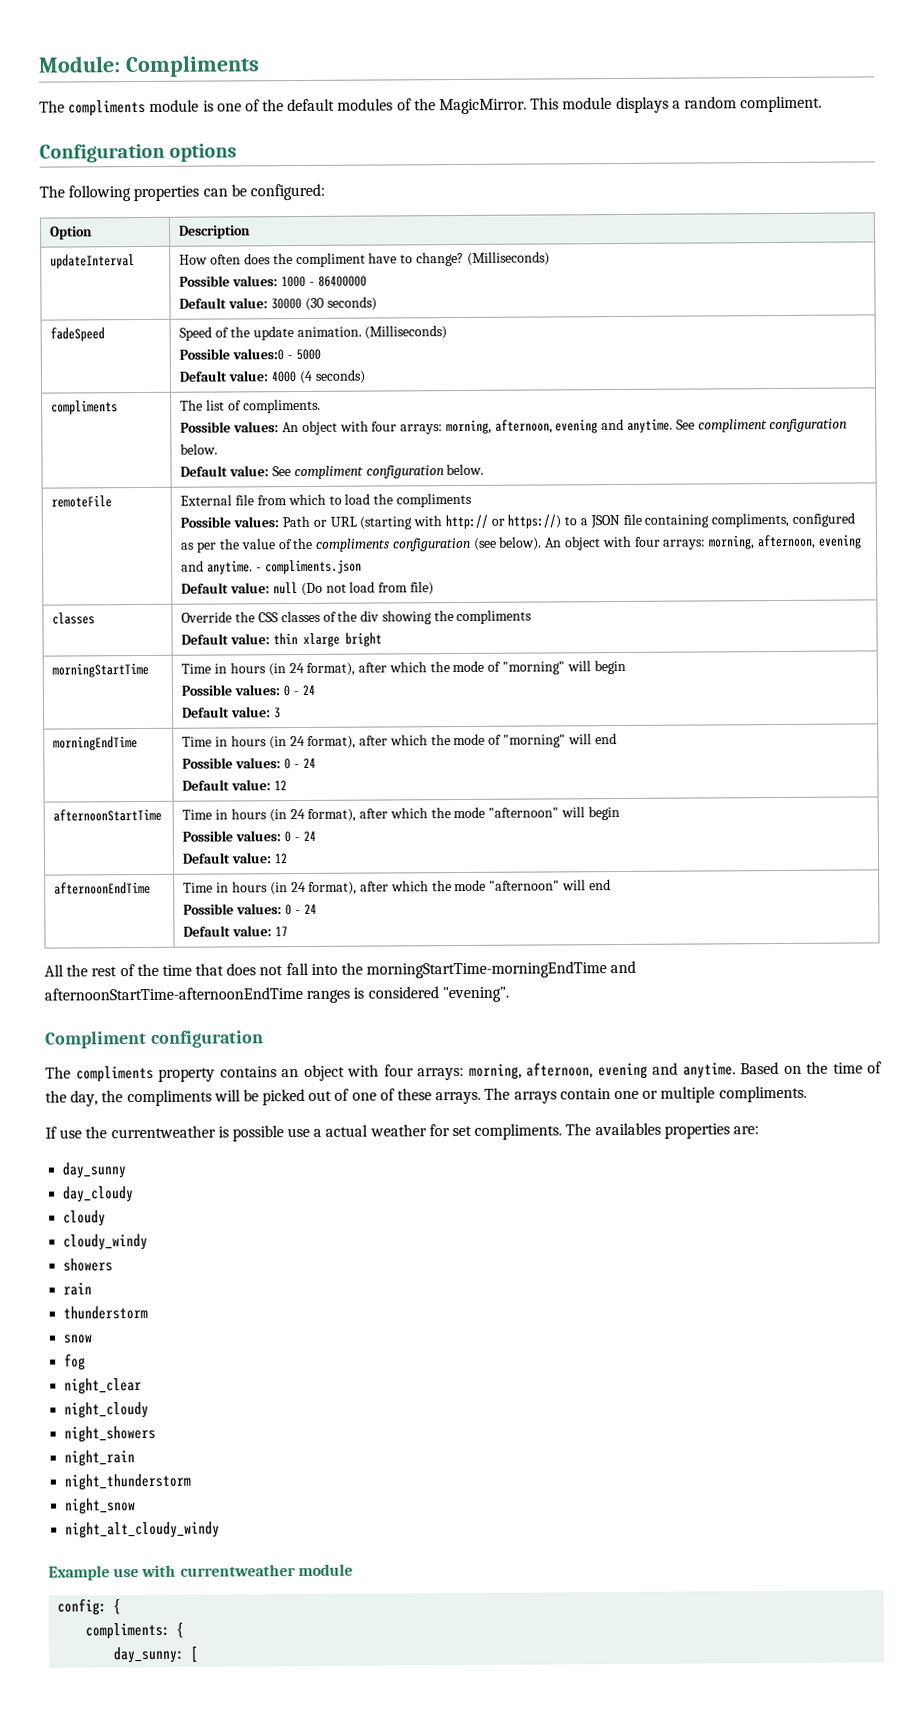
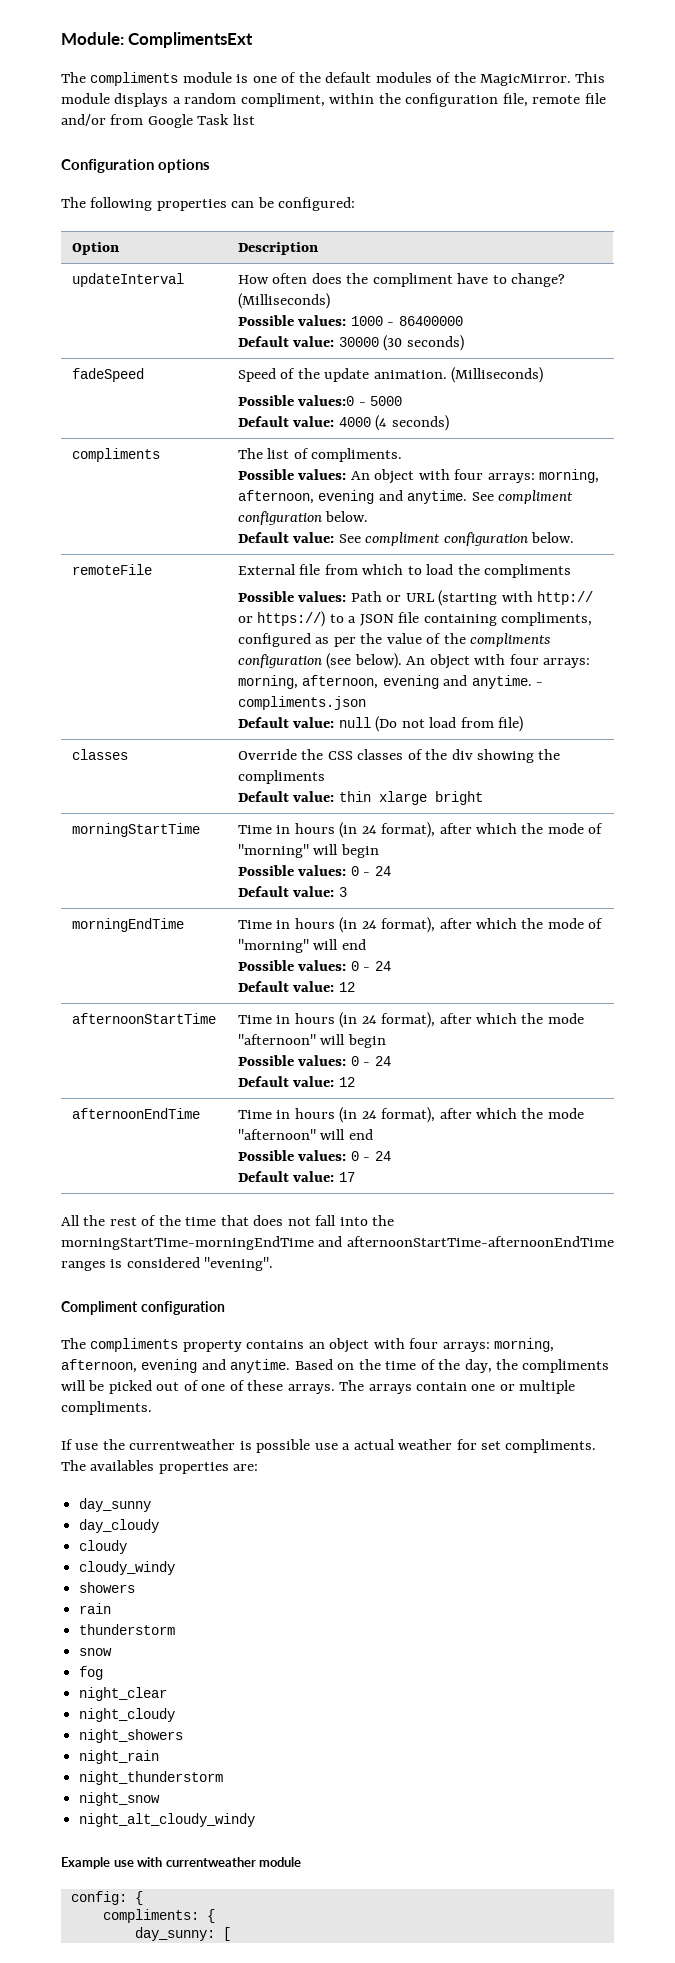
- Module: Compliments
+ Module: ComplimentsExt
- This module displays a random compliment.
+ This module displays a random compliment, within the configuration file, remote file and/or from Google Task list

